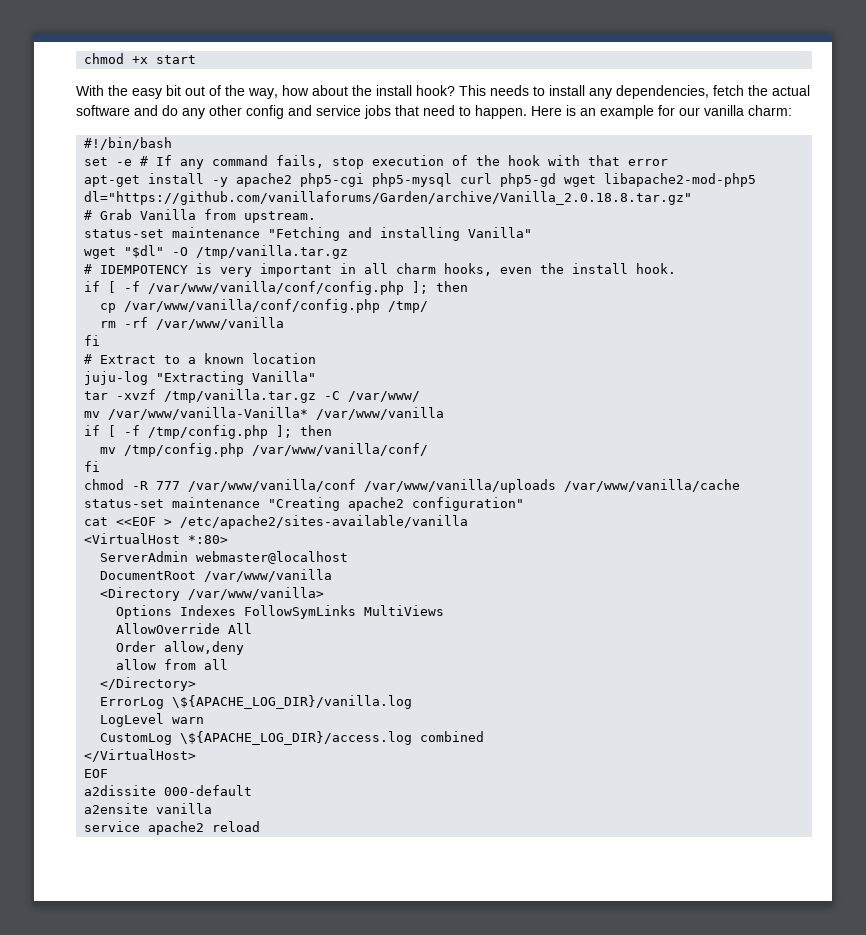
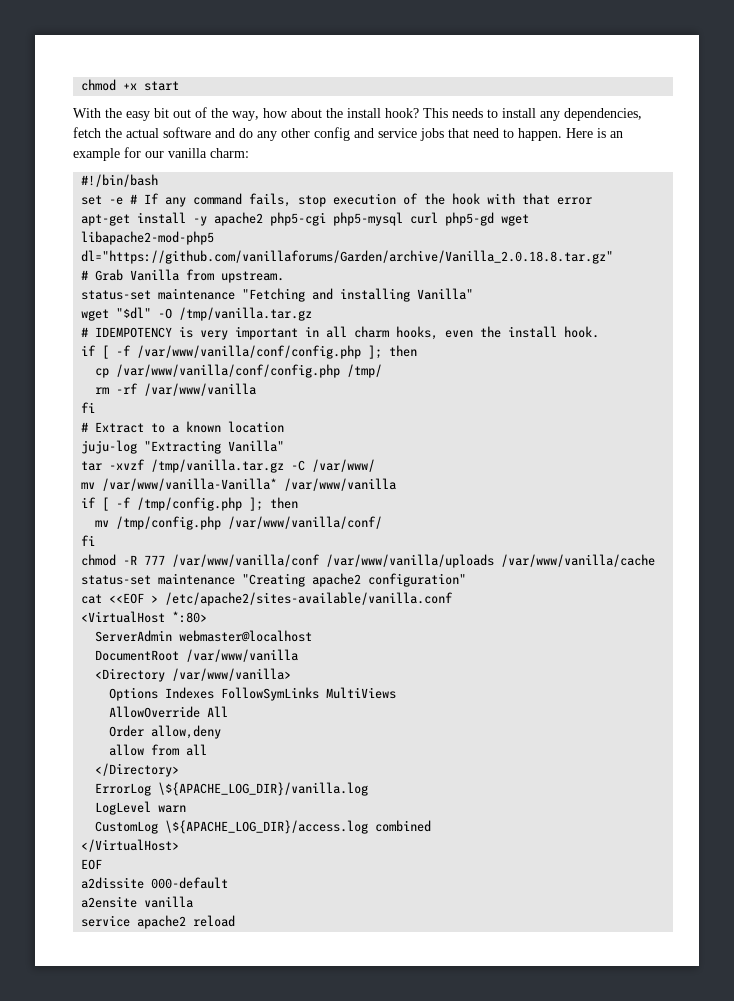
- cat <<EOF > /etc/apache2/sites-available/vanilla
+ cat <<EOF > /etc/apache2/sites-available/vanilla.conf

